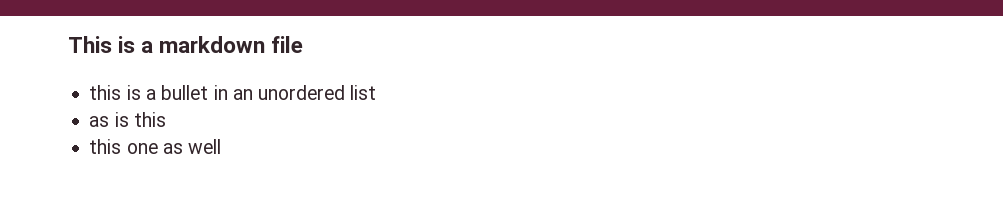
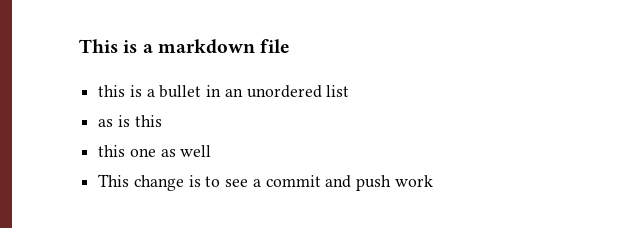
+ This change is to see a commit and push work

